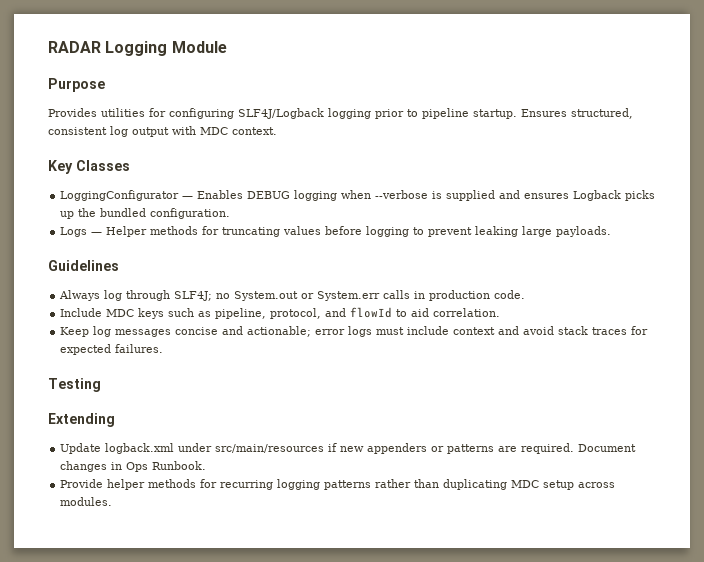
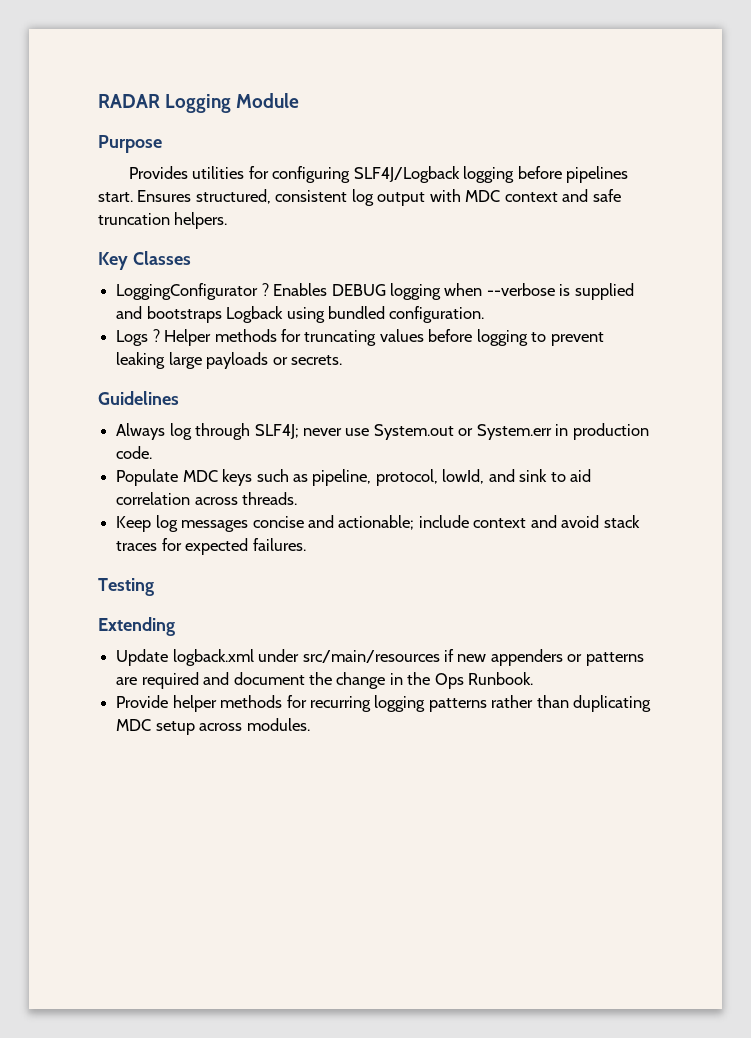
- Provides utilities for configuring SLF4J/Logback logging prior to pipeline startup.
+ Provides utilities for configuring SLF4J/Logback logging before pipelines start.
- Ensures structured, consistent log output with MDC context.
+ Ensures structured, consistent log output with MDC context and safe truncation helpers.
- LoggingConfigurator — Enables DEBUG logging when --verbose is supplied and ensures Logback picks up the bundled configuration.
+ LoggingConfigurator ? Enables DEBUG logging when --verbose is supplied and bootstraps Logback using bundled configuration.
- Logs — Helper methods for truncating values before logging to prevent leaking large payloads.
+ Logs ? Helper methods for truncating values before logging to prevent leaking large payloads or secrets.
- Always log through SLF4J; no System.out or System.err calls in production code.
+ Always log through SLF4J; never use System.out or System.err in production code.
- Include MDC keys such as pipeline, protocol, and flowId to aid correlation.
+ Populate MDC keys such as pipeline, protocol, lowId, and sink to aid correlation across threads.
- Keep log messages concise and actionable; error logs must include context and avoid stack traces for expected failures.
+ Keep log messages concise and actionable; include context and avoid stack traces for expected failures.
- Update logback.xml under src/main/resources if new appenders or patterns are required. Document changes in Ops Runbook.
+ Update logback.xml under src/main/resources if new appenders or patterns are required and document the change in the Ops Runbook.

